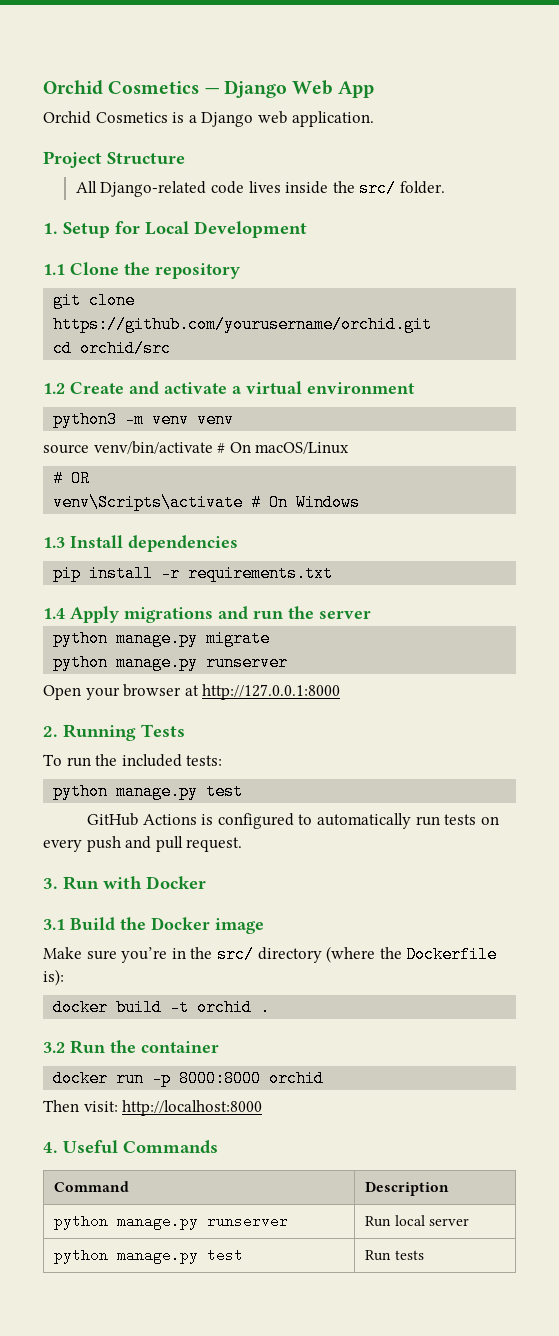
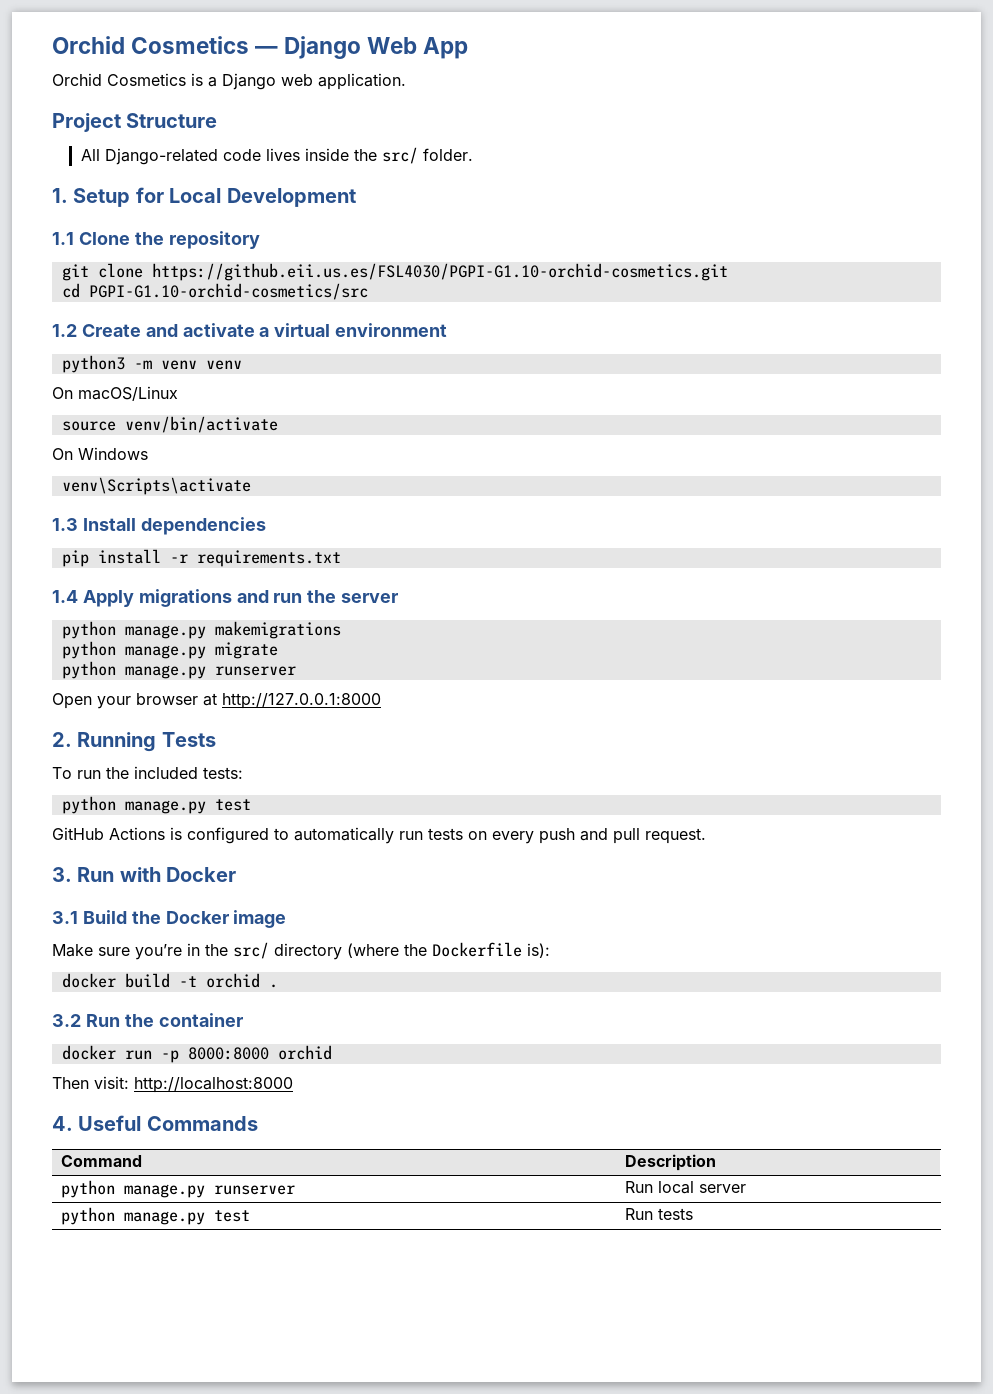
- git clone https://github.com/yourusername/orchid.git
+ git clone https://github.eii.us.es/FSL4030/PGPI-G1.10-orchid-cosmetics.git
- cd orchid/src
+ cd PGPI-G1.10-orchid-cosmetics/src
- source venv/bin/activate # On macOS/Linux
+ On macOS/Linux
- # OR
- venv\Scripts\activate # On Windows
+ source venv/bin/activate
+ On Windows
+ venv\Scripts\activate
+ python manage.py makemigrations

